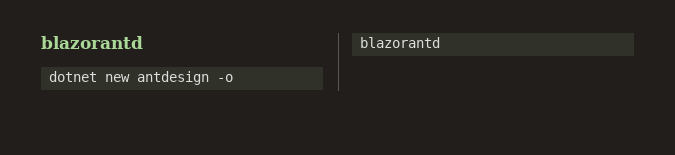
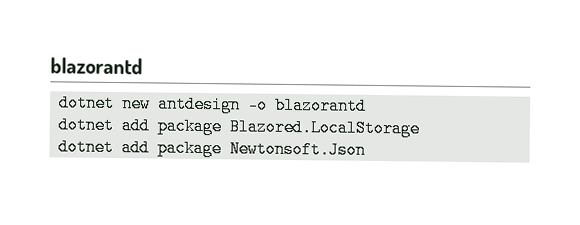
+ dotnet add package Blazored.LocalStorage
+ dotnet add package Newtonsoft.Json

